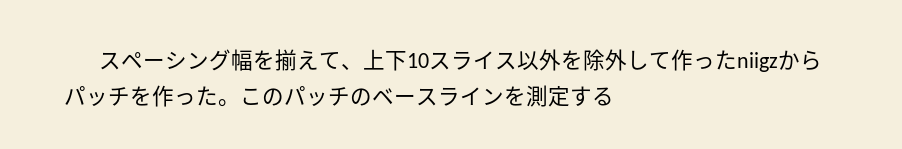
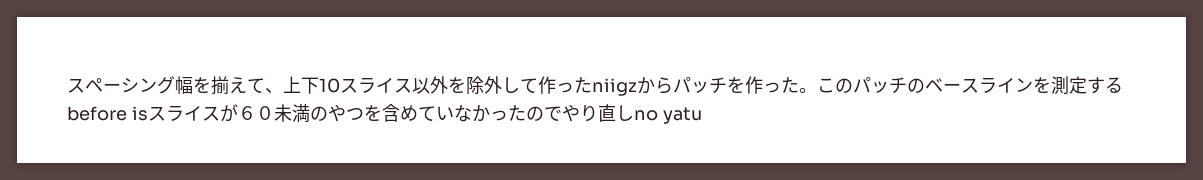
- このパッチのベースラインを測定する
+ このパッチのベースラインを測定するbefore isスライスが６０未満のやつを含めていなかったのでやり直しno yatu

